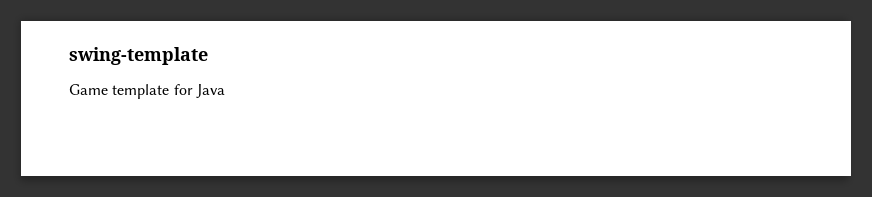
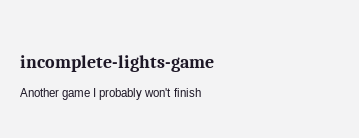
- swing-template
- Game template for Java
+ incomplete-lights-game
+ Another game I probably won't finish

